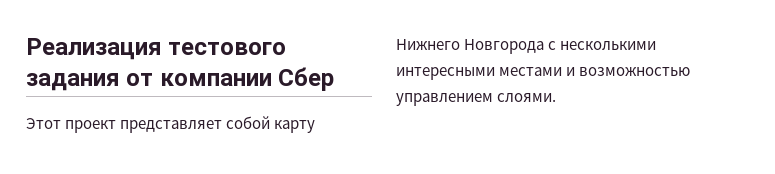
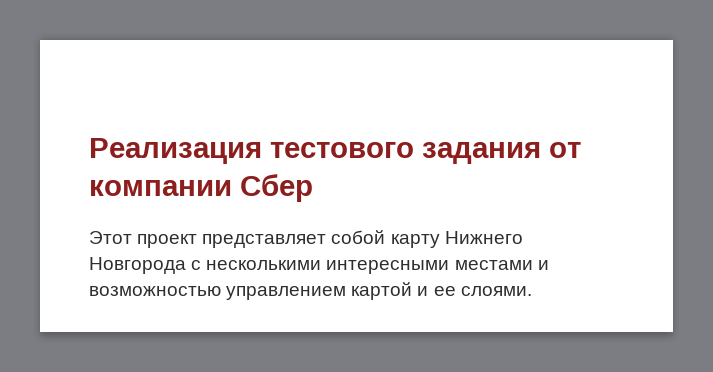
- Этот проект представляет собой карту Нижнего Новгорода с несколькими интересными местами и возможностью управлением слоями.
+ Этот проект представляет собой карту Нижнего Новгорода с несколькими интересными местами и возможностью управлением картой и ее слоями.

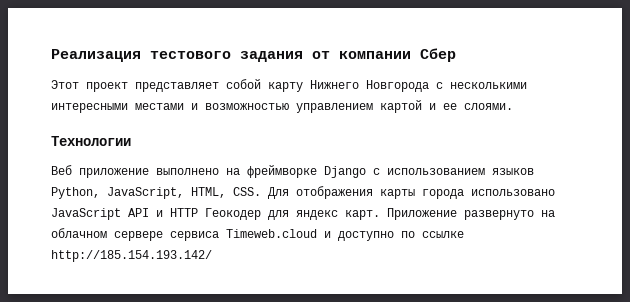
+ Технологии
+ Веб приложение выполнено на фреймворке Django с использованием языков Python, JavaScript, HTML, CSS. Для отображения карты города использовано JavaScript API и HTTP Геокодер для яндекс карт. Приложение развернуто на облачном сервере сервиса Timeweb.cloud и доступно по ссылке http://185.154.193.142/

